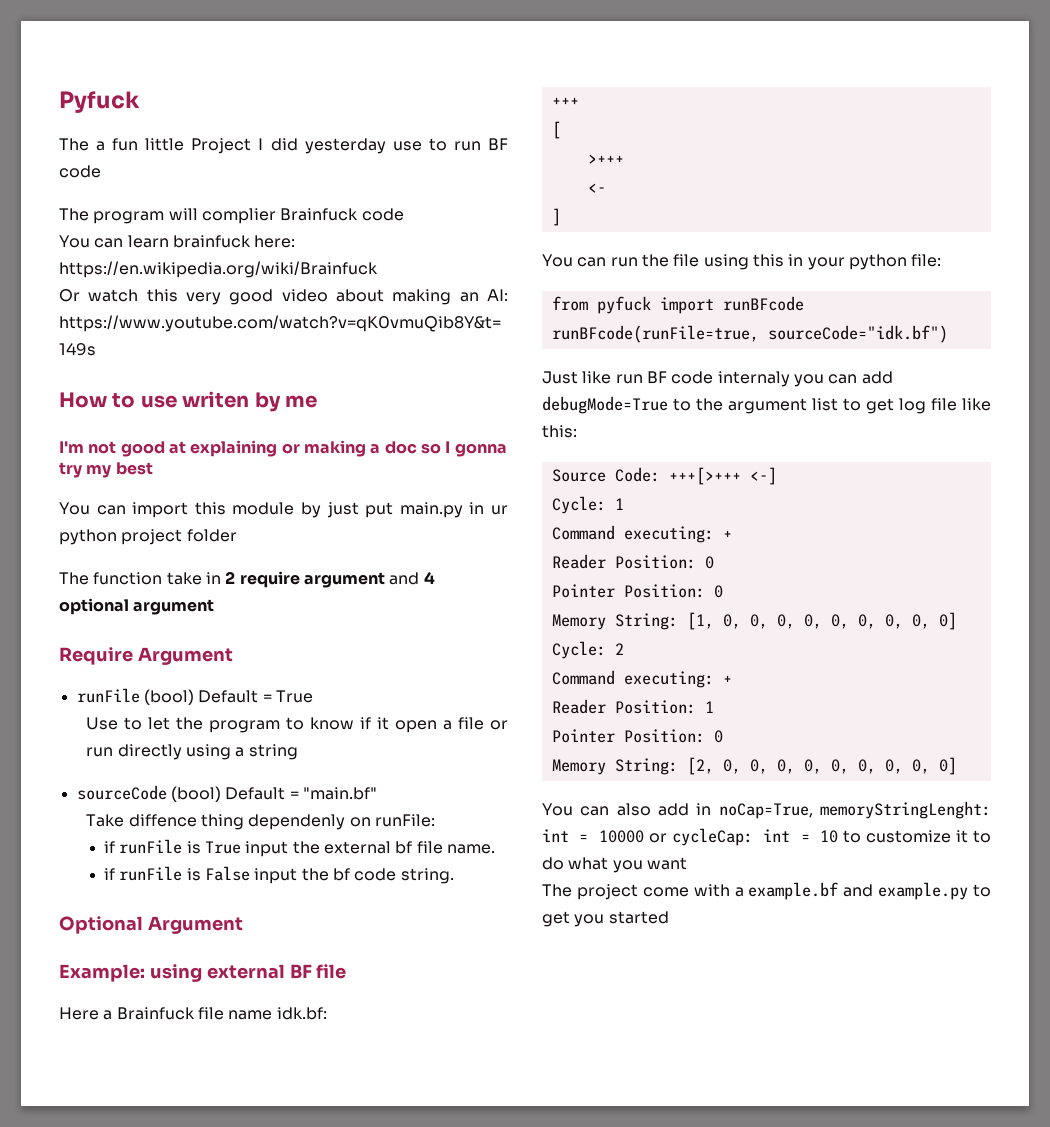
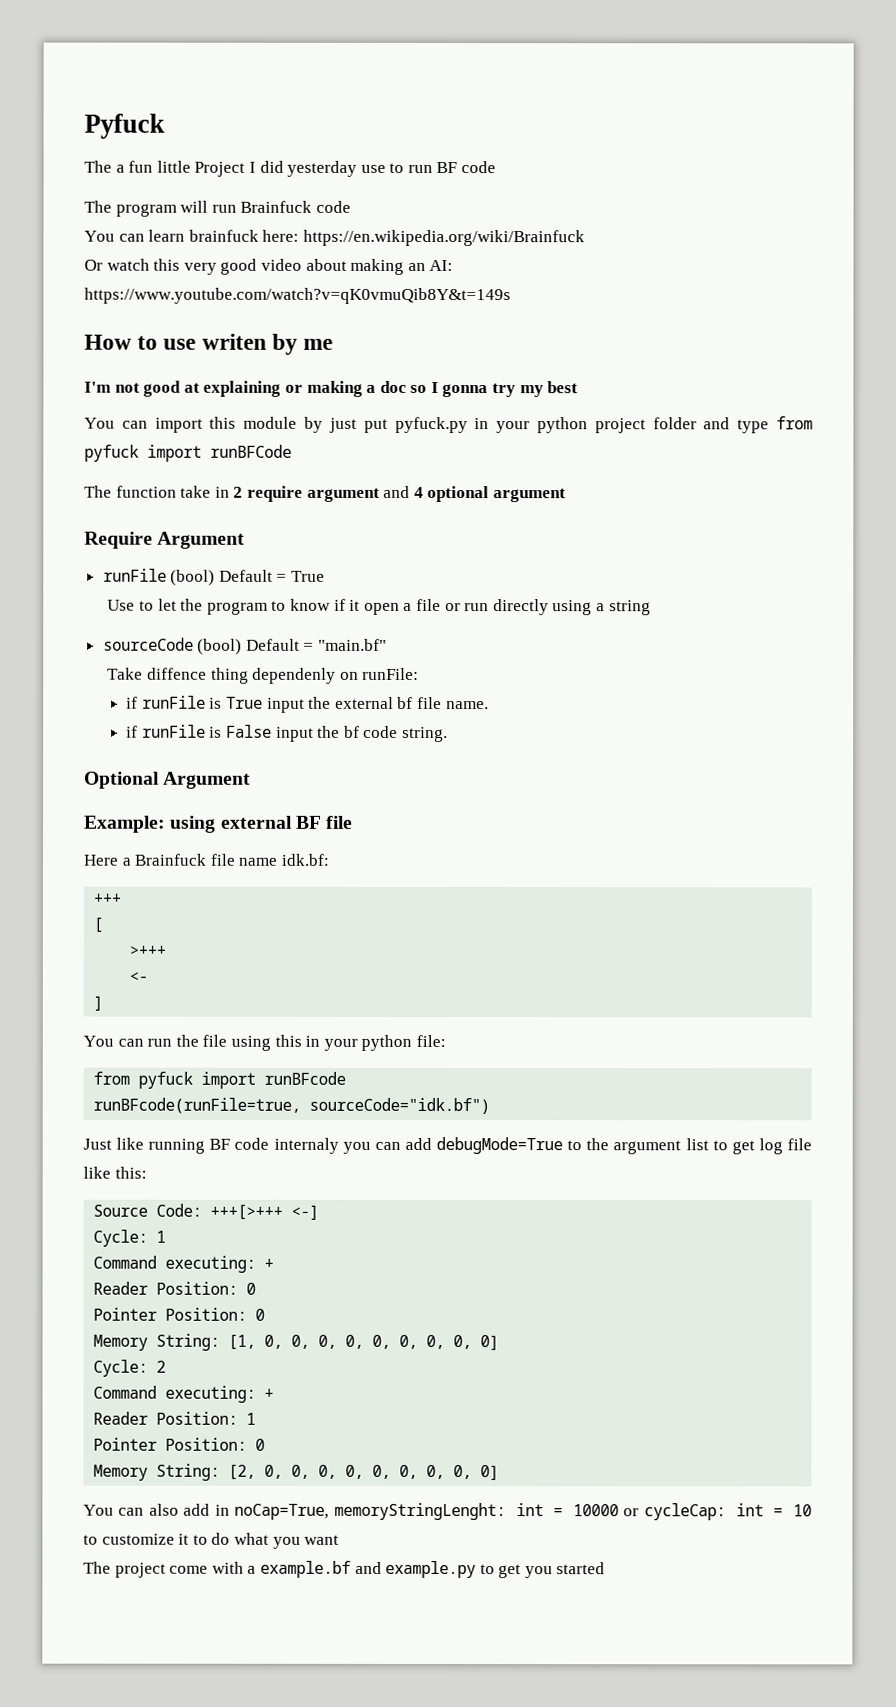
- The program will complier Brainfuck code
+ The program will run Brainfuck code
- You can import this module by just put main.py in ur python project folder
+ You can import this module by just put pyfuck.py in your python project folder and type from pyfuck import runBFCode
- Just like run BF code internaly you can add debugMode=True to the argument list to get log file like this:
+ Just like running BF code internaly you can add debugMode=True to the argument list to get log file like this:

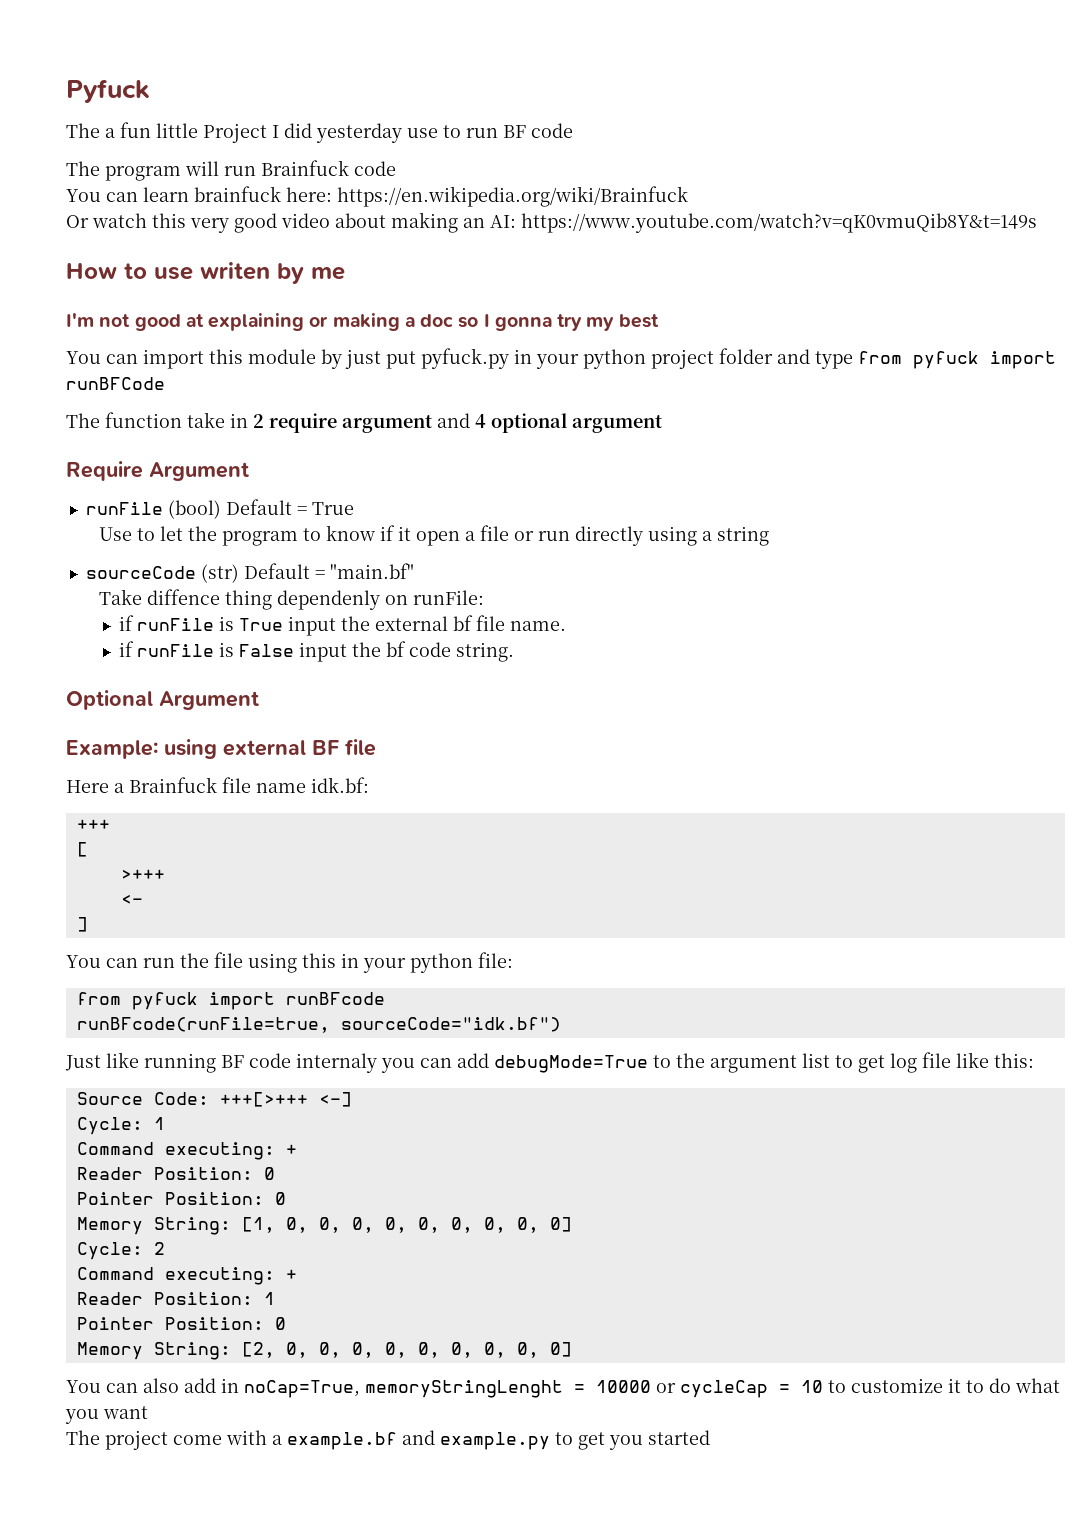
- sourceCode (bool) Default = "main.bf"
+ sourceCode (str) Default = "main.bf"
- You can also add in noCap=True, memoryStringLenght: int = 10000 or cycleCap: int = 10 to customize it to do what you want
+ You can also add in noCap=True, memoryStringLenght = 10000 or cycleCap = 10 to customize it to do what you want

